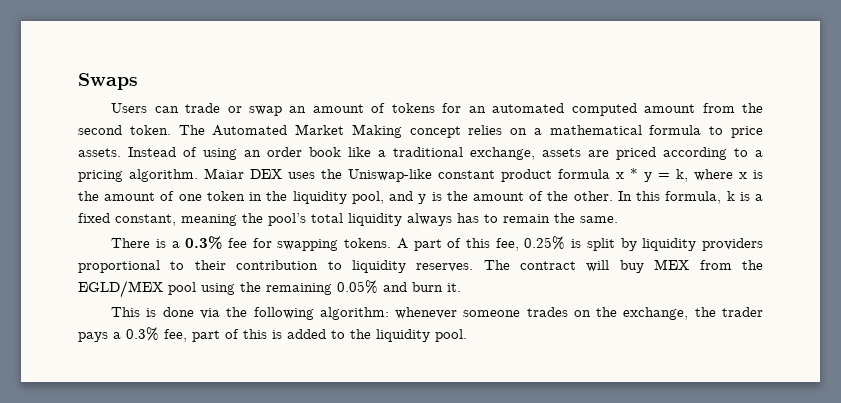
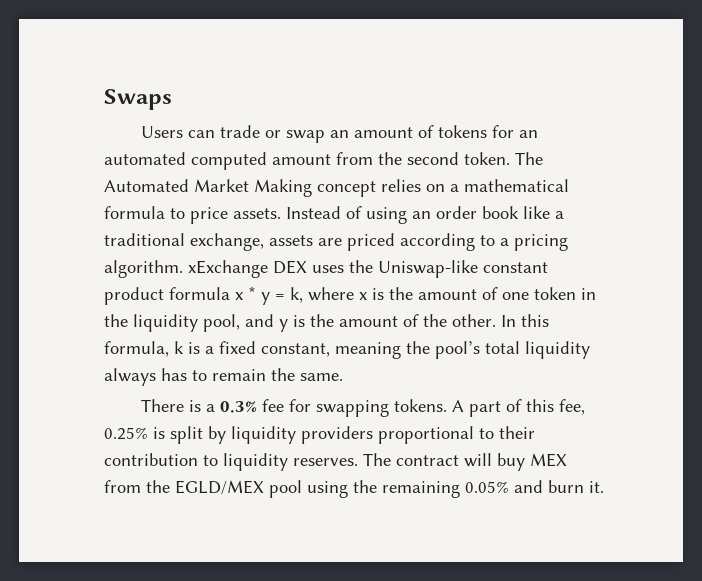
- Instead of using an order book like a traditional exchange, assets are priced according to a pricing algorithm. Maiar DEX uses the Uniswap-like constant product formula x * y = k, where x is the amount of one token in the liquidity pool, and y is the amount of the other.
+ Instead of using an order book like a traditional exchange, assets are priced according to a pricing algorithm. xExchange DEX uses the Uniswap-like constant product formula x * y = k, where x is the amount of one token in the liquidity pool, and y is the amount of the other.
- This is done via the following algorithm: whenever someone trades on the exchange, the trader pays a 0.3% fee, part of this is added to the liquidity pool.

